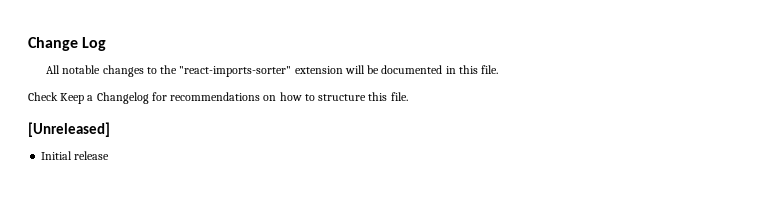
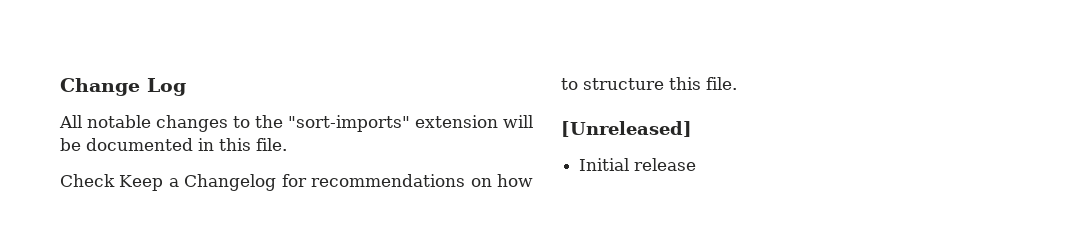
- All notable changes to the "react-imports-sorter" extension will be documented in this file.
+ All notable changes to the "sort-imports" extension will be documented in this file.

